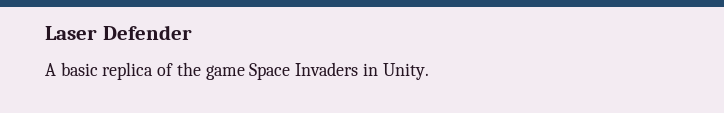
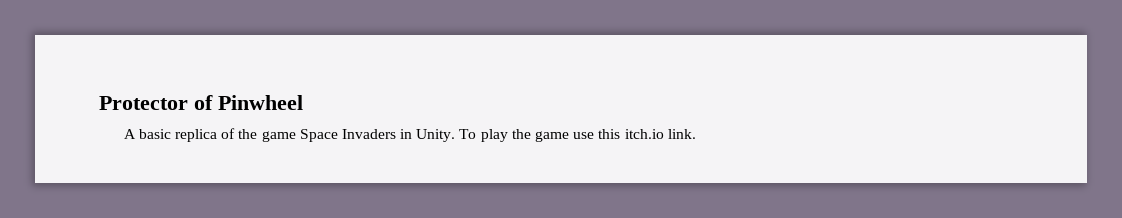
- Laser Defender
+ Protector of Pinwheel
+ To play the game use this itch.io link.

